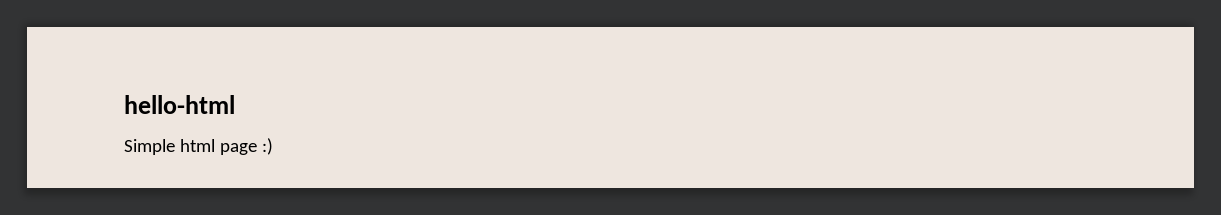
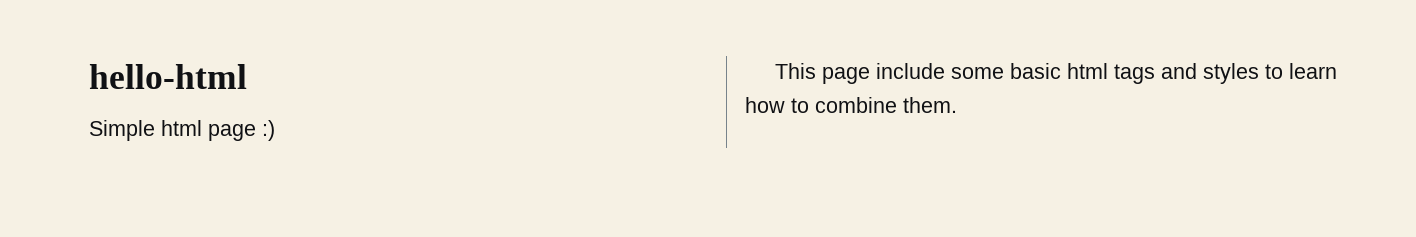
+ This page include some basic html tags and styles to learn how to combine them.

